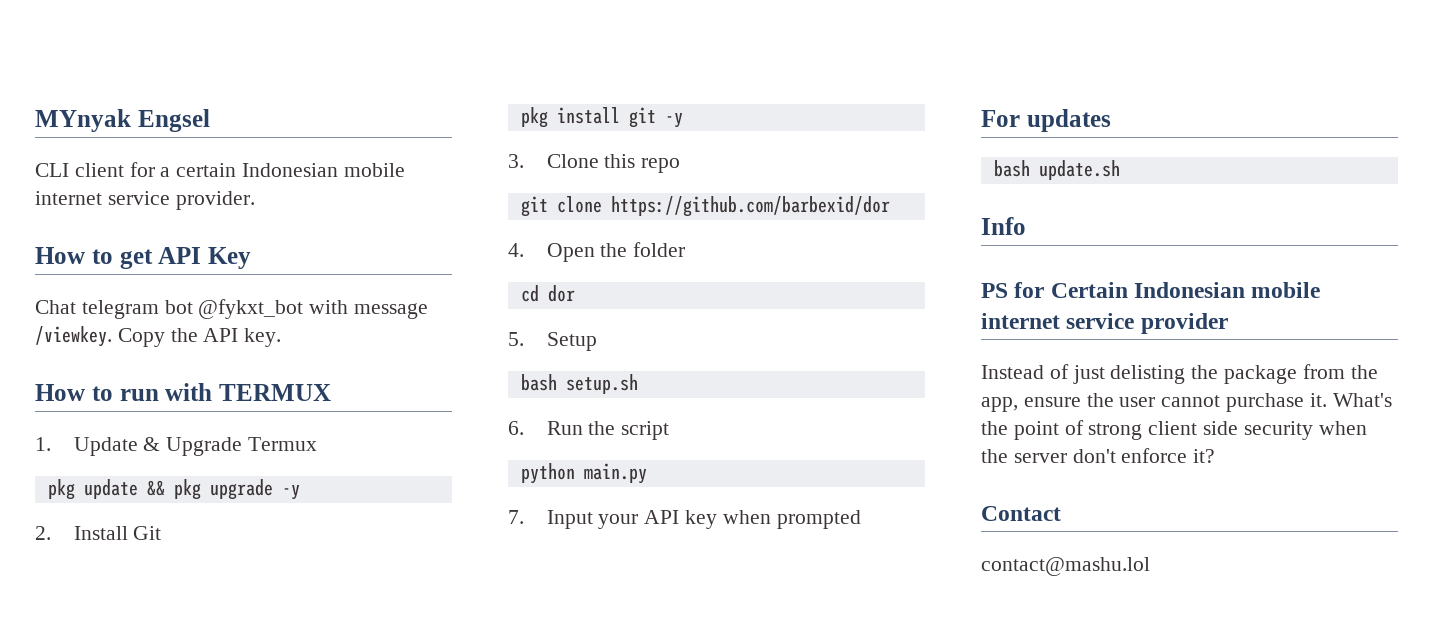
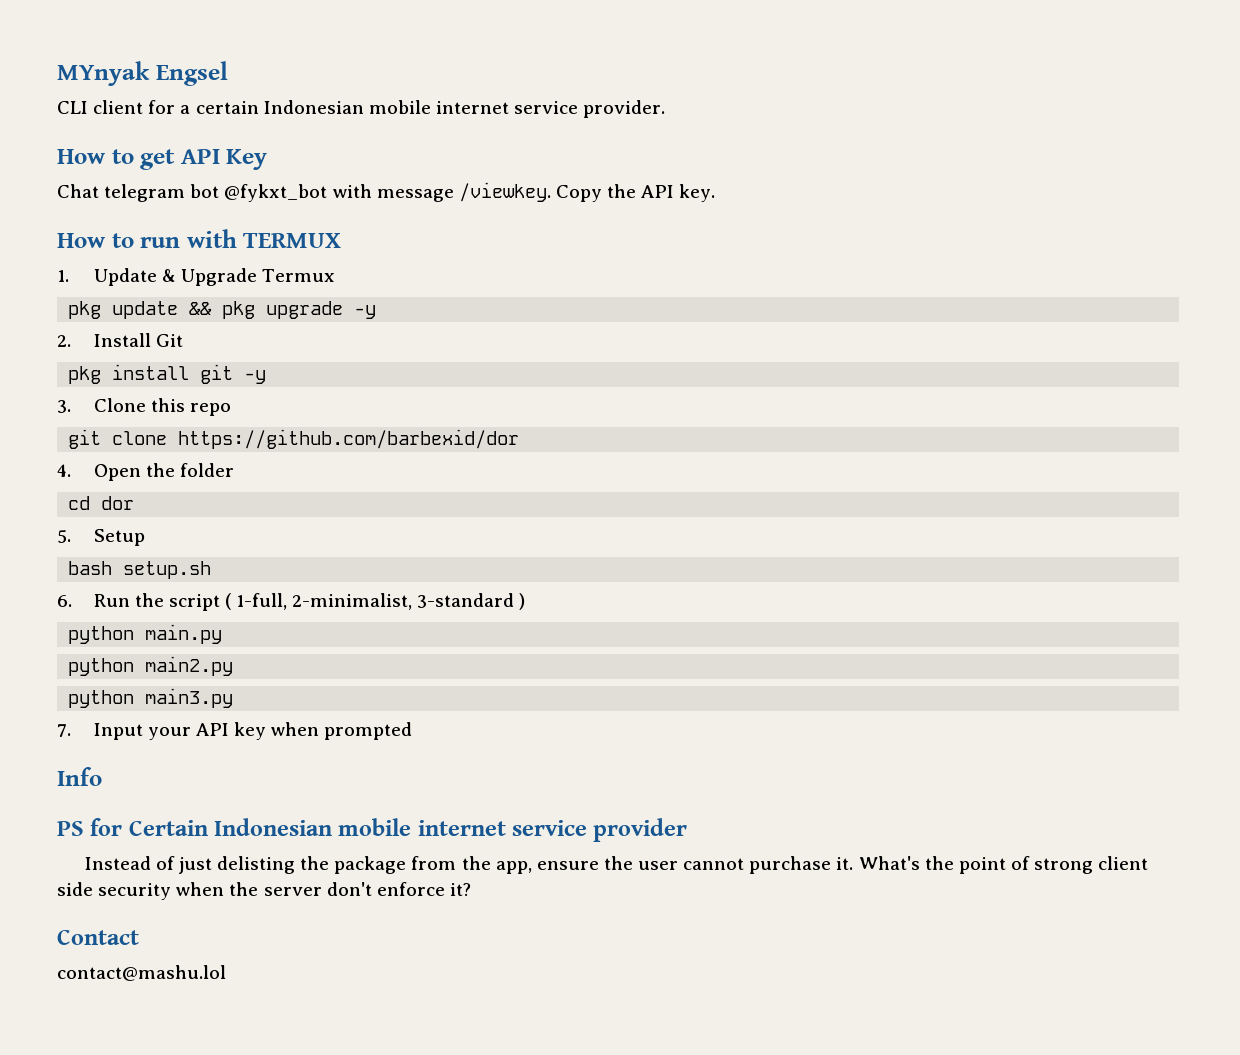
- 6. Run the script
+ 6. Run the script ( 1-full, 2-minimalist, 3-standard )
  python main.py
+ python main2.py
+ python main3.py
- For updates
- bash update.sh

